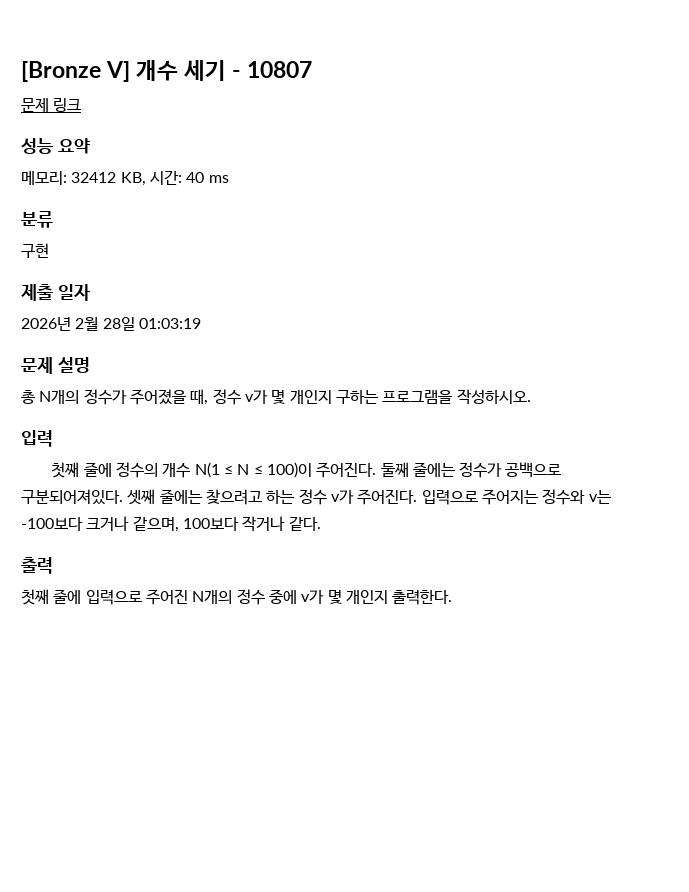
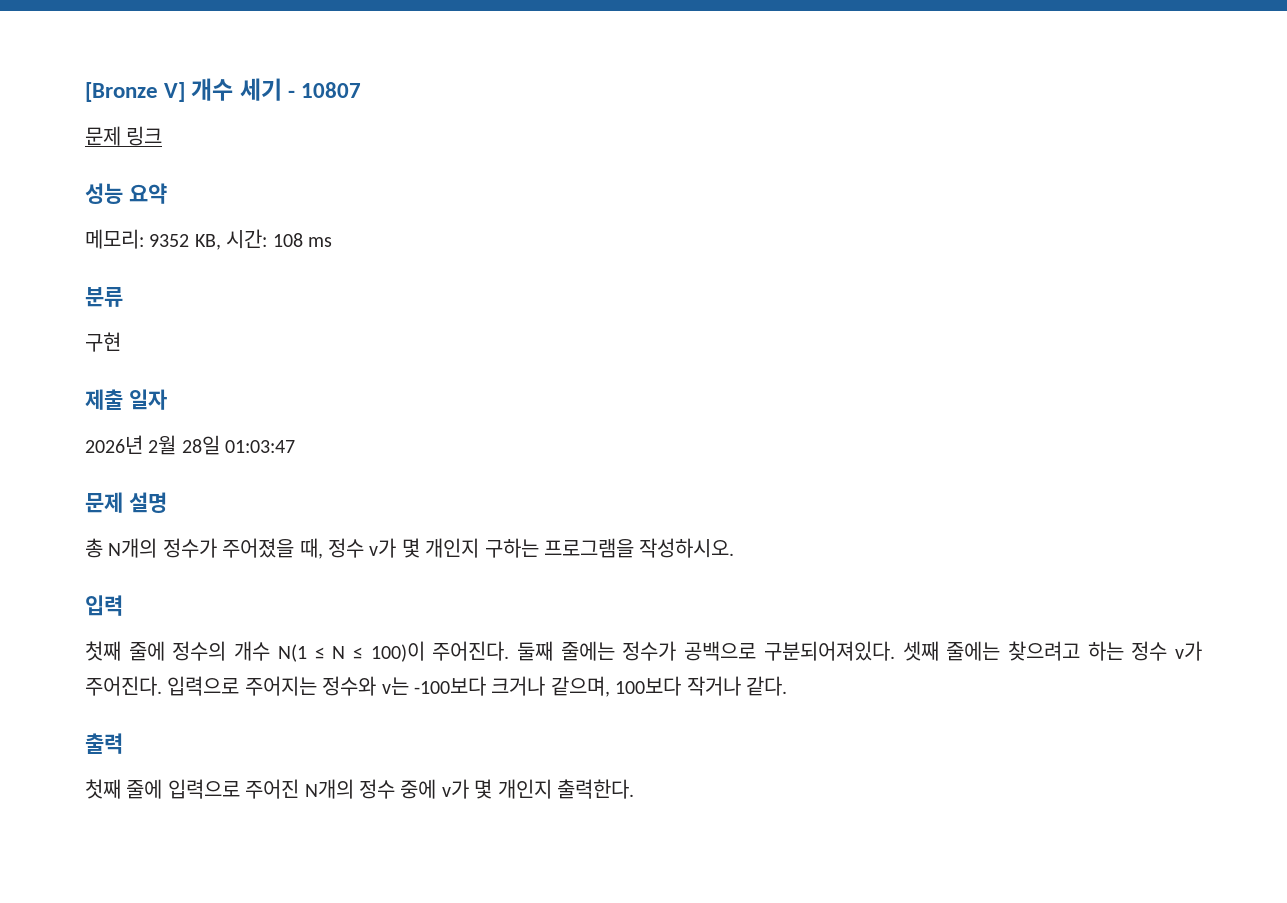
- 메모리: 32412 KB, 시간: 40 ms
+ 메모리: 9352 KB, 시간: 108 ms
- 2026년 2월 28일 01:03:19
+ 2026년 2월 28일 01:03:47

